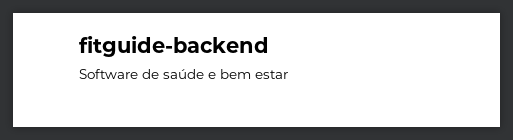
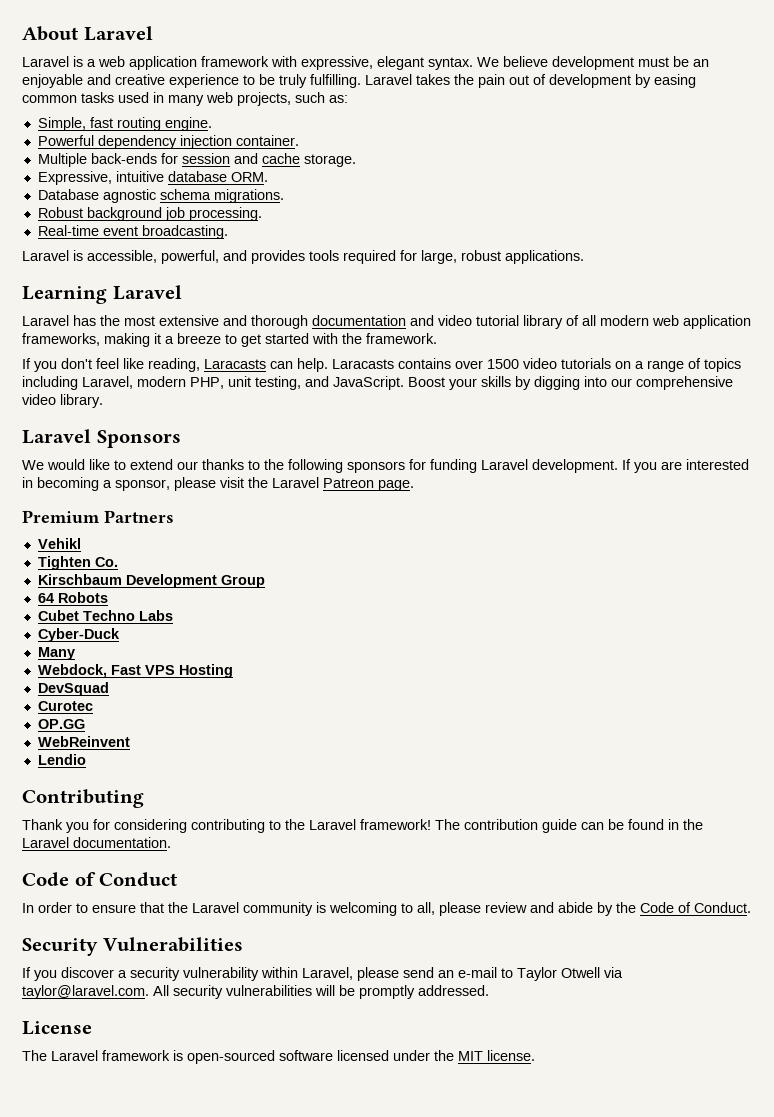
- fitguide-backend
- Software de saúde e bem estar
+ About Laravel
+ Laravel is a web application framework with expressive, elegant syntax. We believe development must be an enjoyable and creative experience to be truly fulfilling. Laravel takes the pain out of development by easing common tasks used in many web projects, such as:
+ Simple, fast routing engine.
+ Powerful dependency injection container.
+ Multiple back-ends for session and cache storage.
+ Expressive, intuitive database ORM.
+ Database agnostic schema migrations.
+ Robust background job processing.
+ Real-time event broadcasting.
+ Laravel is accessible, powerful, and provides tools required for large, robust applications.
+ Learning Laravel
+ Laravel has the most extensive and thorough documentation and video tutorial library of all modern web application frameworks, making it a breeze to get started with the framework.
+ If you don't feel like reading, Laracasts can help. Laracasts contains over 1500 video tutorials on a range of topics including Laravel, modern PHP, unit testing, and JavaScript. Boost your skills by digging into our comprehensive video library.
+ Laravel Sponsors
+ We would like to extend our thanks to the following sponsors for funding Laravel development. If you are interested in becoming a sponsor, please visit the Laravel Patreon page.
+ Premium Partners
+ Vehikl
+ Tighten Co.
+ Kirschbaum Development Group
+ 64 Robots
+ Cubet Techno Labs
+ Cyber-Duck
+ Many
+ Webdock, Fast VPS Hosting
+ DevSquad
+ Curotec
+ OP.GG
+ WebReinvent
+ Lendio
+ Contributing
+ Thank you for considering contributing to the Laravel framework! The contribution guide can be found in the Laravel documentation.
+ Code of Conduct
+ In order to ensure that the Laravel community is welcoming to all, please review and abide by the Code of Conduct.
+ Security Vulnerabilities
+ If you discover a security vulnerability within Laravel, please send an e-mail to Taylor Otwell via taylor@laravel.com. All security vulnerabilities will be promptly addressed.
+ License
+ The Laravel framework is open-sourced software licensed under the MIT license.

